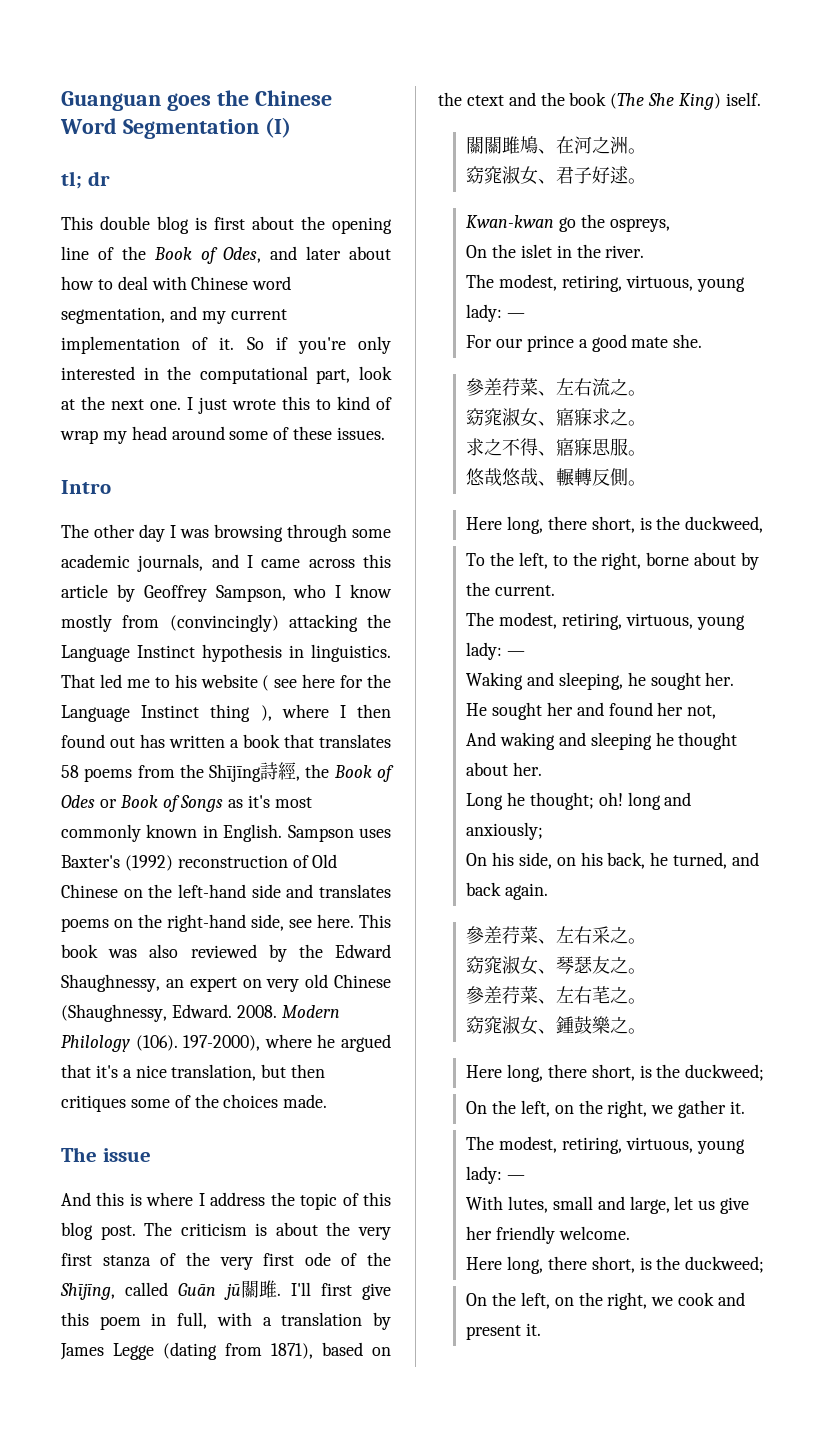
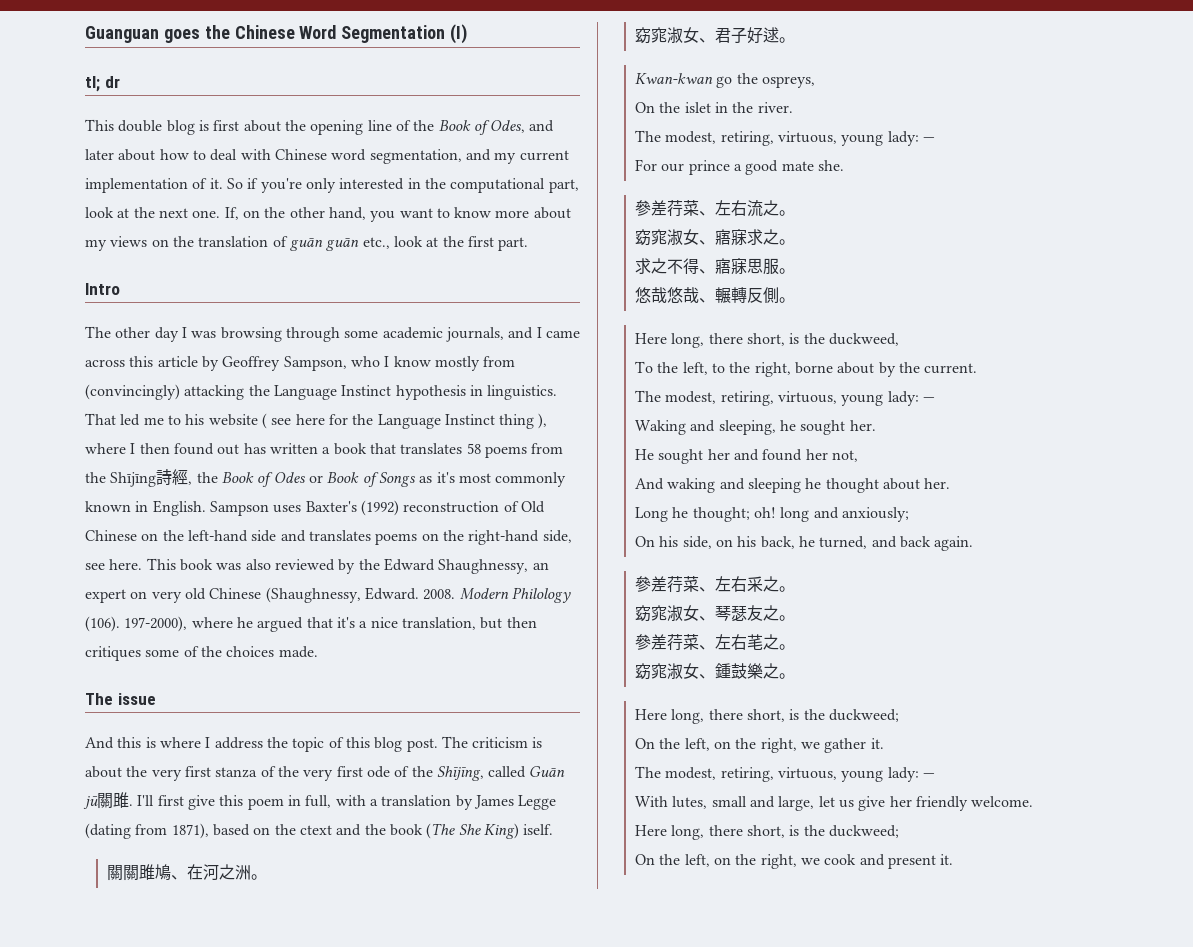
- I just wrote this to kind of wrap my head around some of these issues.
+ If, on the other hand, you want to know more about my views on the translation of guān guān etc., look at the first part.

